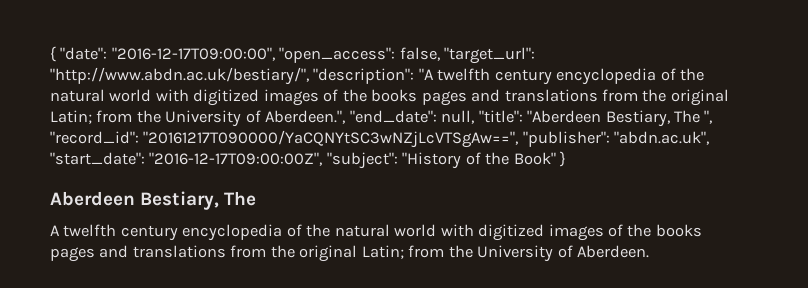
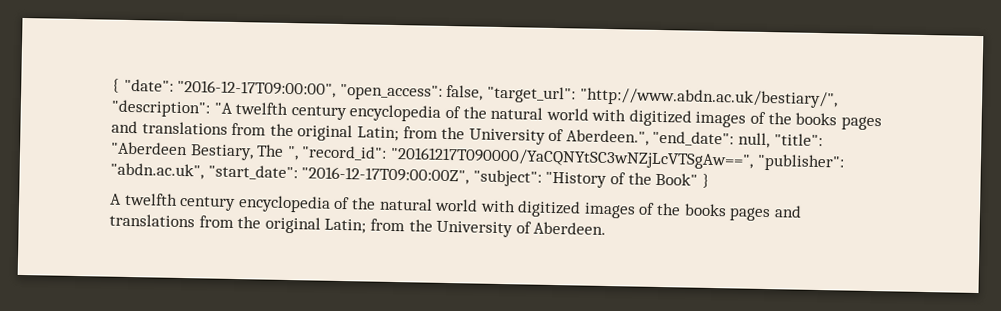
- Aberdeen Bestiary, The

